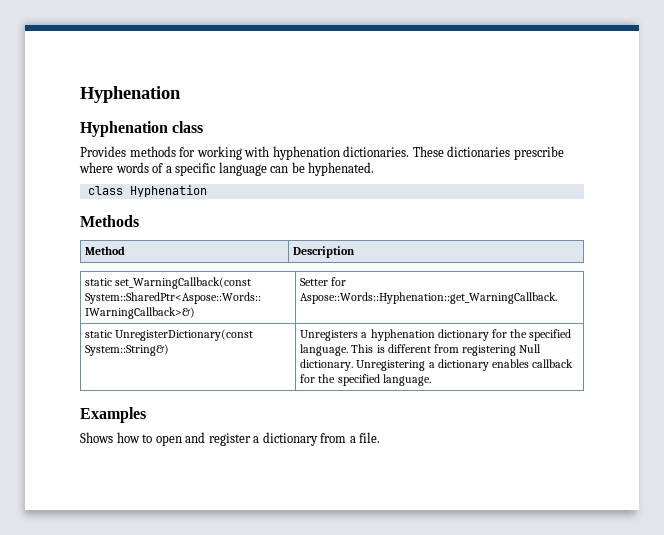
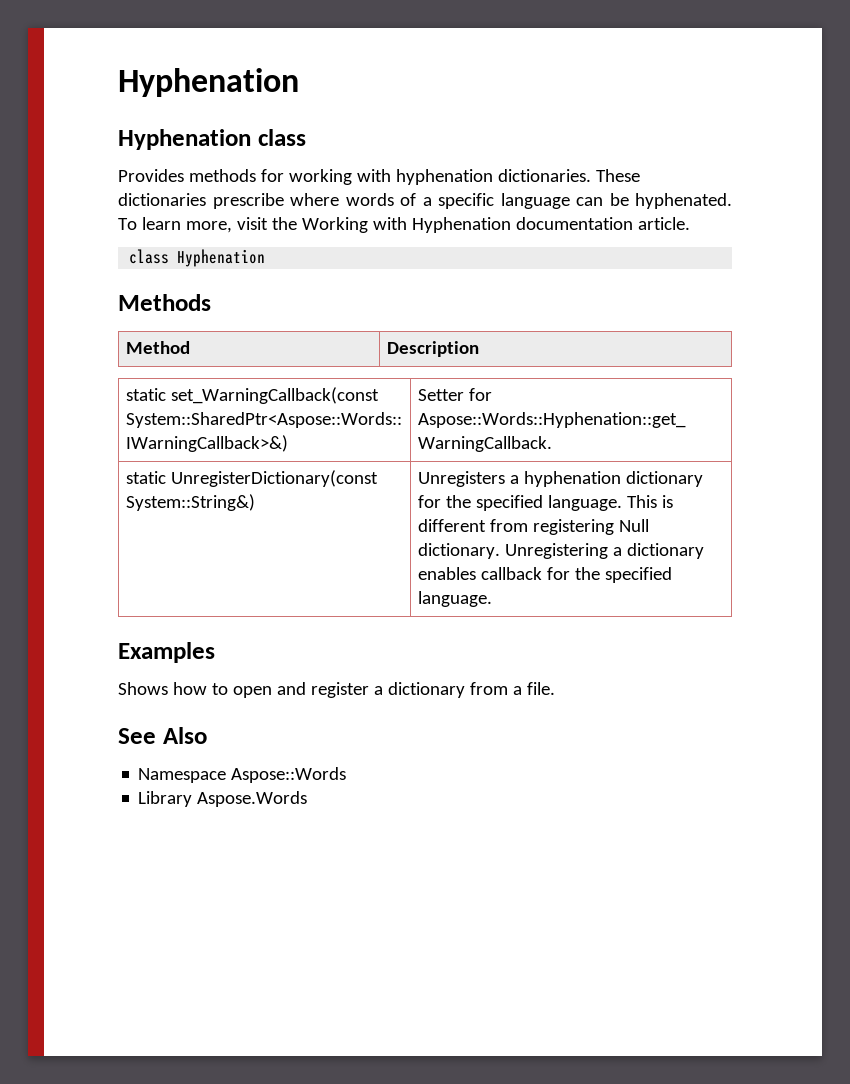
+ To learn more, visit the Working with Hyphenation documentation article.
+ See Also
+ Namespace Aspose::Words
+ Library Aspose.Words

